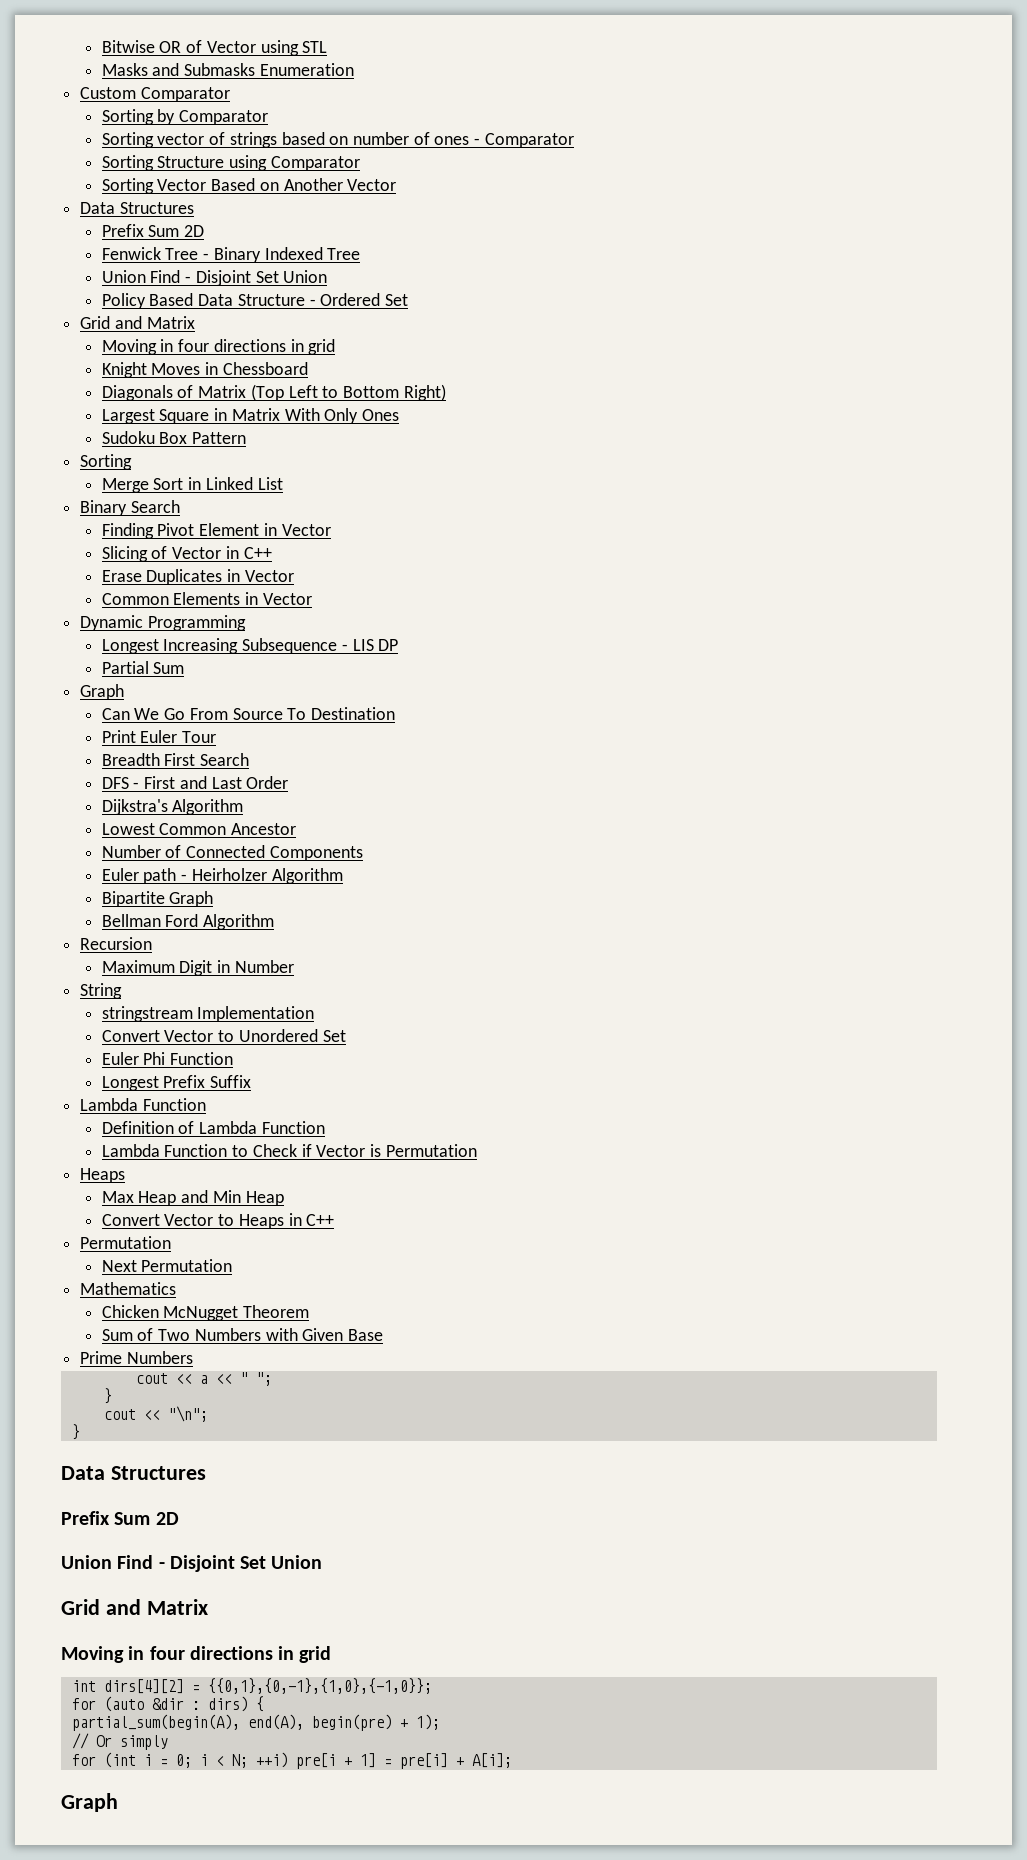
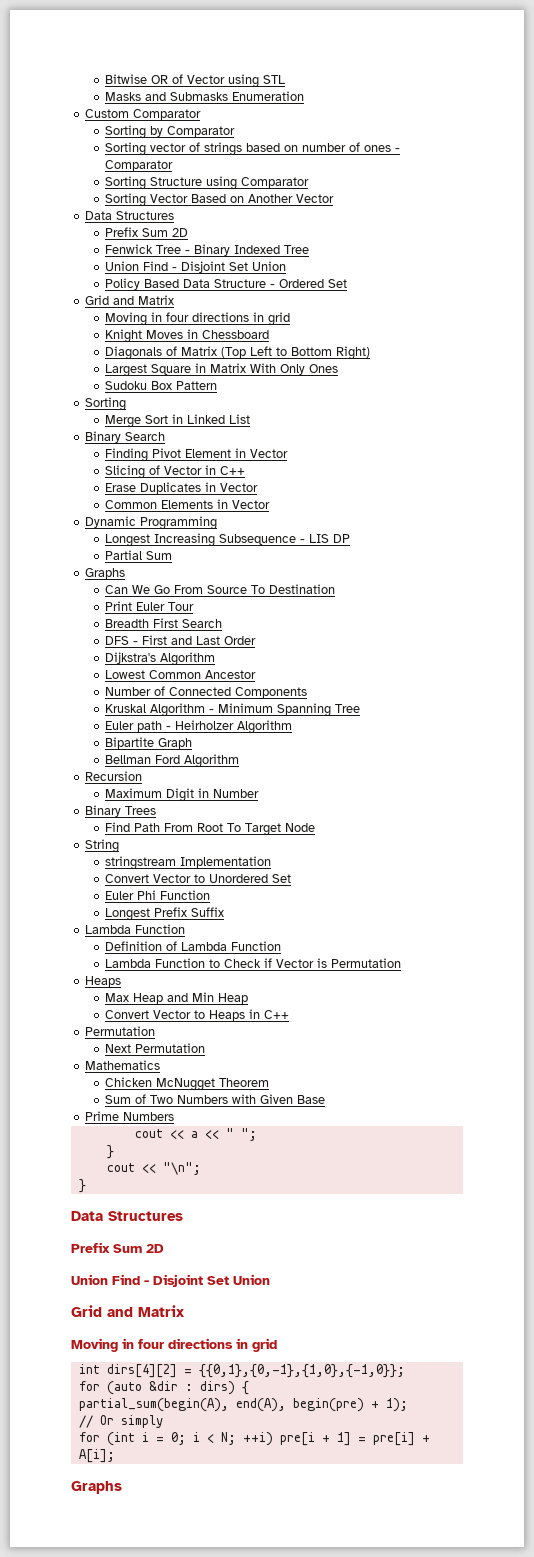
  Partial Sum
- Graph
+ Graphs
+ Kruskal Algorithm - Minimum Spanning Tree
+ Binary Trees
+ Find Path From Root To Target Node
  for (int i = 0; i < N; ++i) pre[i + 1] = pre[i] + A[i];
- Graph
+ Graphs

